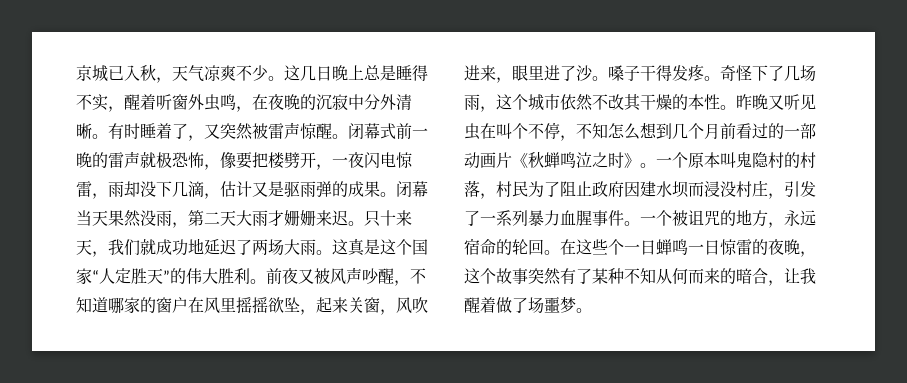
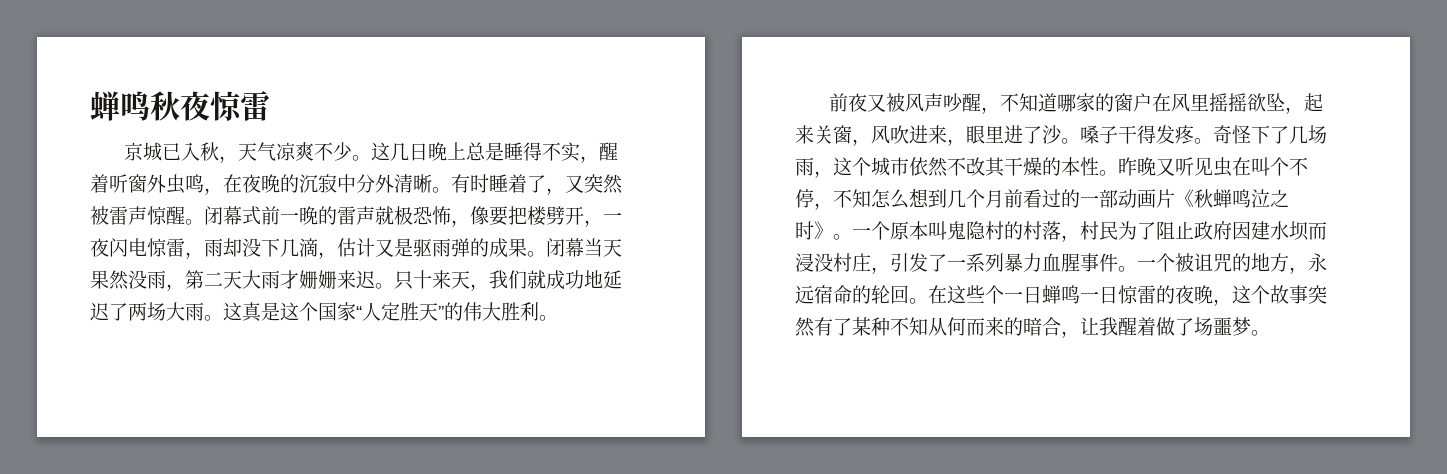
+ 蝉鸣秋夜惊雷
- 这真是这个国家“人定胜天”的伟大胜利。前夜又被风声吵醒，不知道哪家的窗户在风里摇摇欲坠，起来关窗，风吹进来，眼里进了沙。
+ 这真是这个国家“人定胜天”的伟大胜利。
+ 前夜又被风声吵醒，不知道哪家的窗户在风里摇摇欲坠，起来关窗，风吹进来，眼里进了沙。

